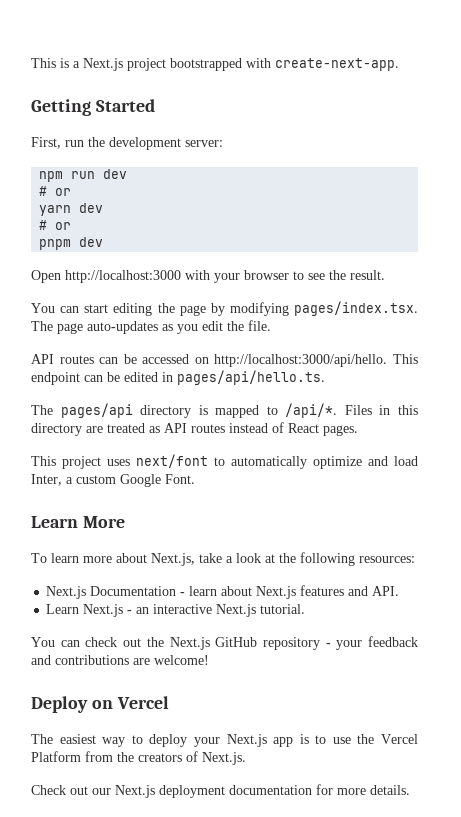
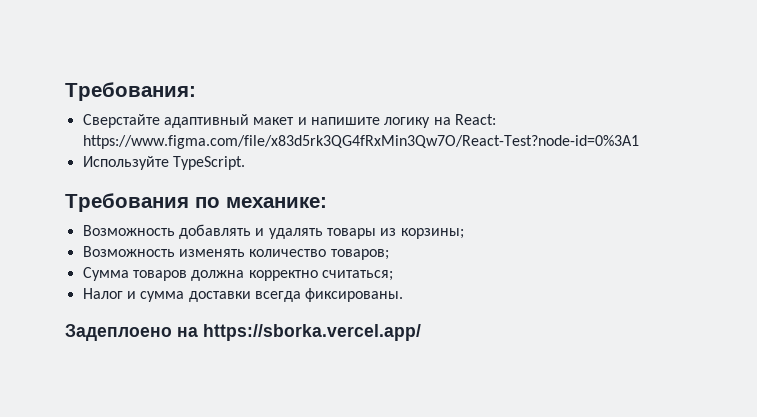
- This is a Next.js project bootstrapped with create-next-app.
- Getting Started
- First, run the development server:
- npm run dev
- # or
- yarn dev
- # or
- pnpm dev
- Open http://localhost:3000 with your browser to see the result.
- You can start editing the page by modifying pages/index.tsx. The page auto-updates as you edit the file.
- API routes can be accessed on http://localhost:3000/api/hello. This endpoint can be edited in pages/api/hello.ts.
- The pages/api directory is mapped to /api/*. Files in this directory are treated as API routes instead of React pages.
- This project uses next/font to automatically optimize and load Inter, a custom Google Font.
- Learn More
- To learn more about Next.js, take a look at the following resources:
- Next.js Documentation - learn about Next.js features and API.
- Learn Next.js - an interactive Next.js tutorial.
- You can check out the Next.js GitHub repository - your feedback and contributions are welcome!
- Deploy on Vercel
- The easiest way to deploy your Next.js app is to use the Vercel Platform from the creators of Next.js.
- Check out our Next.js deployment documentation for more details.
+ Требования:
+ Сверстайте адаптивный макет и напишите логику на React: https://www.figma.com/file/x83d5rk3QG4fRxMin3Qw7O/React-Test?node-id=0%3A1
+ Используйте TypeScript.
+ Требования по механике:
+ Возможность добавлять и удалять товары из корзины;
+ Возможность изменять количество товаров;
+ Сумма товаров должна корректно считаться;
+ Налог и сумма доставки всегда фиксированы.
+ Задеплоено на https://sborka.vercel.app/

